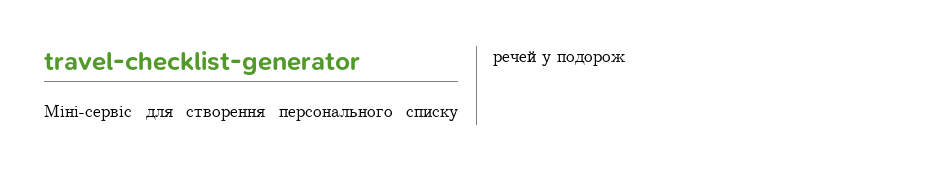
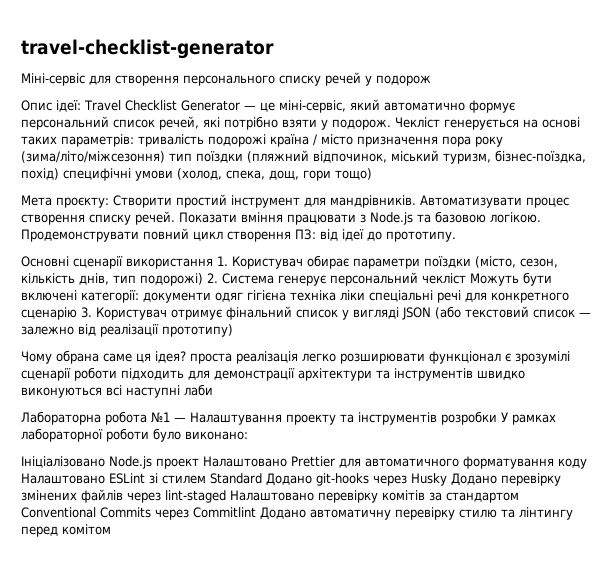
+ Опис ідеї: Travel Checklist Generator — це міні-сервіс, який автоматично формує персональний список речей, які потрібно взяти у подорож. Чекліст генерується на основі таких параметрів: тривалість подорожі країна / місто призначення пора року (зима/літо/міжсезоння) тип поїздки (пляжний відпочинок, міський туризм, бізнес-поїздка, похід) специфічні умови (холод, спека, дощ, гори тощо)
+ Мета проєкту: Створити простий інструмент для мандрівників. Автоматизувати процес створення списку речей. Показати вміння працювати з Node.js та базовою логікою. Продемонструвати повний цикл створення ПЗ: від ідеї до прототипу.
+ Основні сценарії використання 1. Користувач обирає параметри поїздки (місто, сезон, кількість днів, тип подорожі) 2. Система генерує персональний чекліст Можуть бути включені категорії: документи одяг гігієна техніка ліки спеціальні речі для конкретного сценарію 3. Користувач отримує фінальний список у вигляді JSON (або текстовий список — залежно від реалізації прототипу)
+ Чому обрана саме ця ідея? проста реалізація легко розширювати функціонал є зрозумілі сценарії роботи підходить для демонстрації архітектури та інструментів швидко виконуються всі наступні лаби
+ Лабораторна робота №1 — Налаштування проекту та інструментів розробки У рамках лабораторної роботи було виконано:
+ Ініціалізовано Node.js проект Налаштовано Prettier для автоматичного форматування коду Налаштовано ESLint зі стилем Standard Додано git-hooks через Husky Додано перевірку змінених файлів через lint-staged Налаштовано перевірку комітів за стандартом Conventional Commits через Commitlint Додано автоматичну перевірку стилю та лінтингу перед комітом

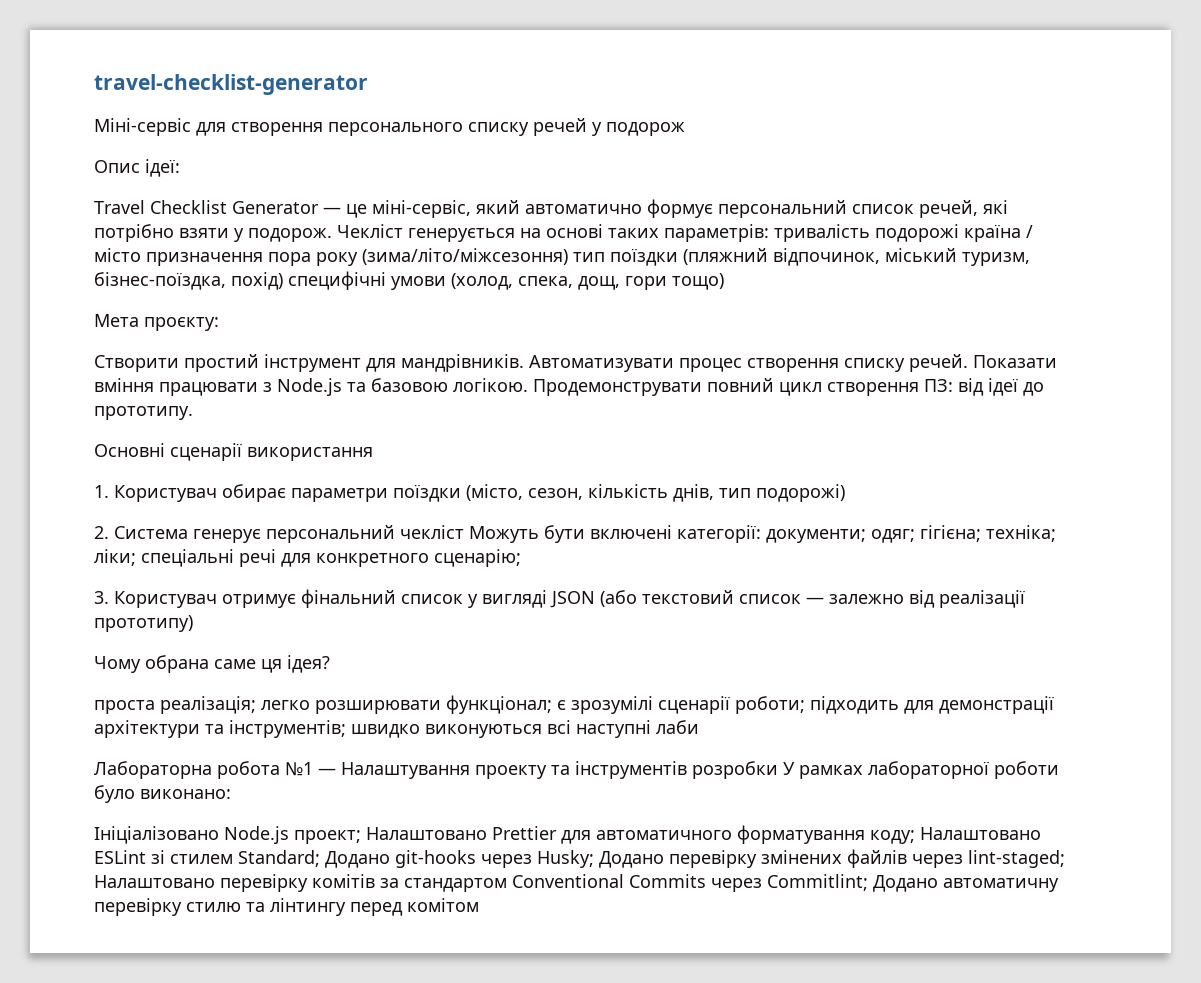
- Опис ідеї: Travel Checklist Generator — це міні-сервіс, який автоматично формує персональний список речей, які потрібно взяти у подорож.
+ Опис ідеї:
+ Travel Checklist Generator — це міні-сервіс, який автоматично формує персональний список речей, які потрібно взяти у подорож.
- Мета проєкту: Створити простий інструмент для мандрівників.
+ Мета проєкту:
+ Створити простий інструмент для мандрівників.
- Основні сценарії використання 1. Користувач обирає параметри поїздки (місто, сезон, кількість днів, тип подорожі) 2. Система генерує персональний чекліст Можуть бути включені категорії: документи одяг гігієна техніка ліки спеціальні речі для конкретного сценарію 3. Користувач отримує фінальний список у вигляді JSON (або текстовий список — залежно від реалізації прототипу)
+ Основні сценарії використання
+ 1. Користувач обирає параметри поїздки (місто, сезон, кількість днів, тип подорожі)
+ 2. Система генерує персональний чекліст Можуть бути включені категорії: документи; одяг; гігієна; техніка; ліки; спеціальні речі для конкретного сценарію;
+ 3. Користувач отримує фінальний список у вигляді JSON (або текстовий список — залежно від реалізації прототипу)
- Чому обрана саме ця ідея? проста реалізація легко розширювати функціонал є зрозумілі сценарії роботи підходить для демонстрації архітектури та інструментів швидко виконуються всі наступні лаби
+ Чому обрана саме ця ідея?
+ проста реалізація; легко розширювати функціонал; є зрозумілі сценарії роботи; підходить для демонстрації архітектури та інструментів; швидко виконуються всі наступні лаби
- Ініціалізовано Node.js проект Налаштовано Prettier для автоматичного форматування коду Налаштовано ESLint зі стилем Standard Додано git-hooks через Husky Додано перевірку змінених файлів через lint-staged Налаштовано перевірку комітів за стандартом Conventional Commits через Commitlint Додано автоматичну перевірку стилю та лінтингу перед комітом
+ Ініціалізовано Node.js проект; Налаштовано Prettier для автоматичного форматування коду; Налаштовано ESLint зі стилем Standard; Додано git-hooks через Husky; Додано перевірку змінених файлів через lint-staged; Налаштовано перевірку комітів за стандартом Conventional Commits через Commitlint; Додано автоматичну перевірку стилю та лінтингу перед комітом

